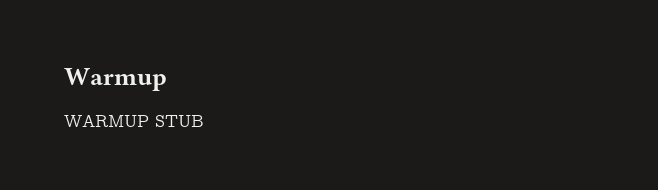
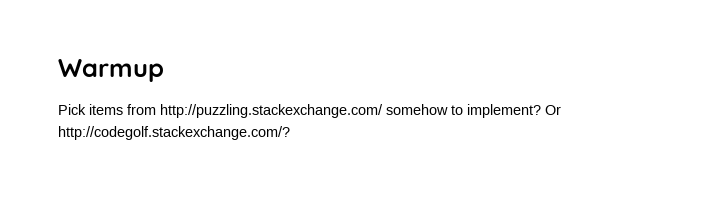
- WARMUP STUB
+ Pick items from http://puzzling.stackexchange.com/ somehow to implement? Or http://codegolf.stackexchange.com/?

